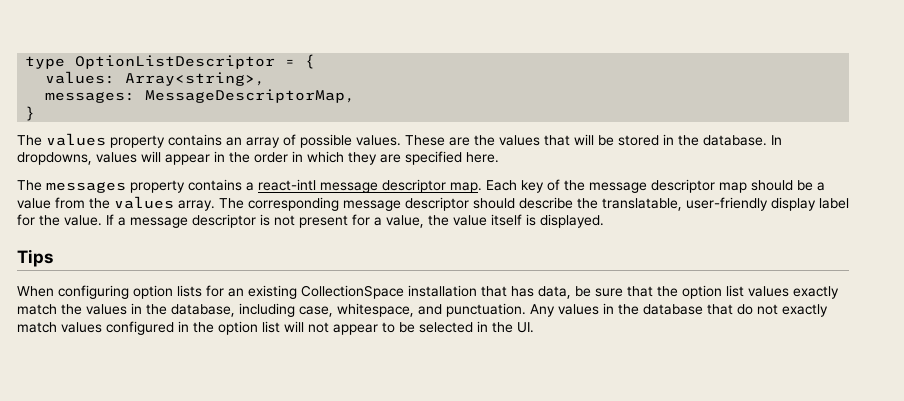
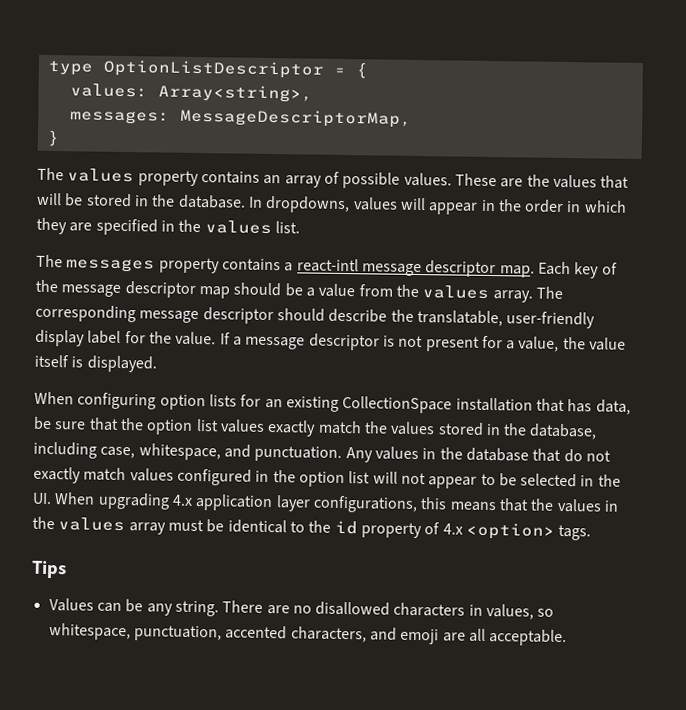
- In dropdowns, values will appear in the order in which they are specified here.
+ In dropdowns, values will appear in the order in which they are specified in the values list.
- Tips
- When configuring option lists for an existing CollectionSpace installation that has data, be sure that the option list values exactly match the values in the database, including case, whitespace, and punctuation.
+ When configuring option lists for an existing CollectionSpace installation that has data, be sure that the option list values exactly match the values stored in the database, including case, whitespace, and punctuation.
- Any values in the database that do not exactly match values configured in the option list will not appear to be selected in the UI.
+ Any values in the database that do not exactly match values configured in the option list will not appear to be selected in the UI. When upgrading 4.x application layer configurations, this means that the values in the values array must be identical to the id property of 4.x <option> tags.
+ Tips
+ Values can be any string. There are no disallowed characters in values, so whitespace, punctuation, accented characters, and emoji are all acceptable.

